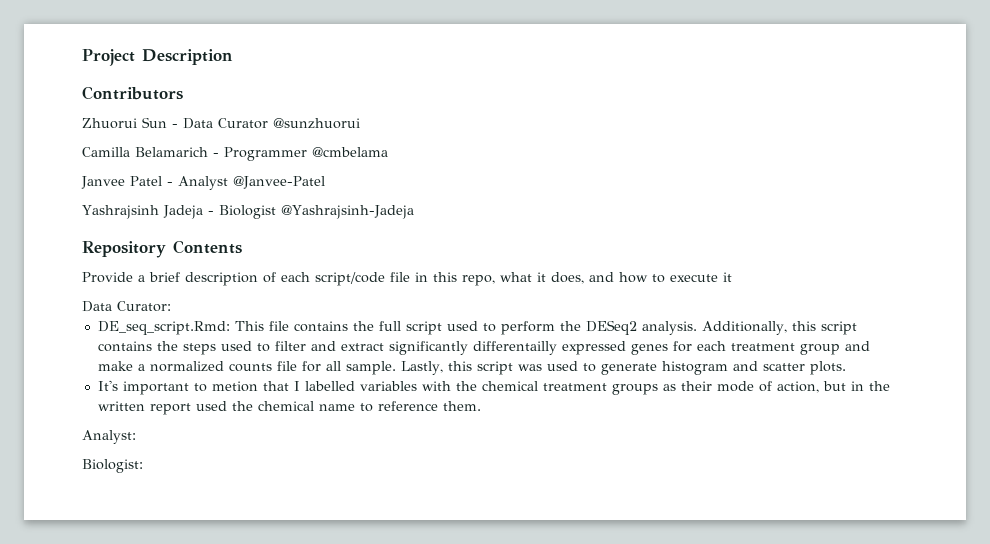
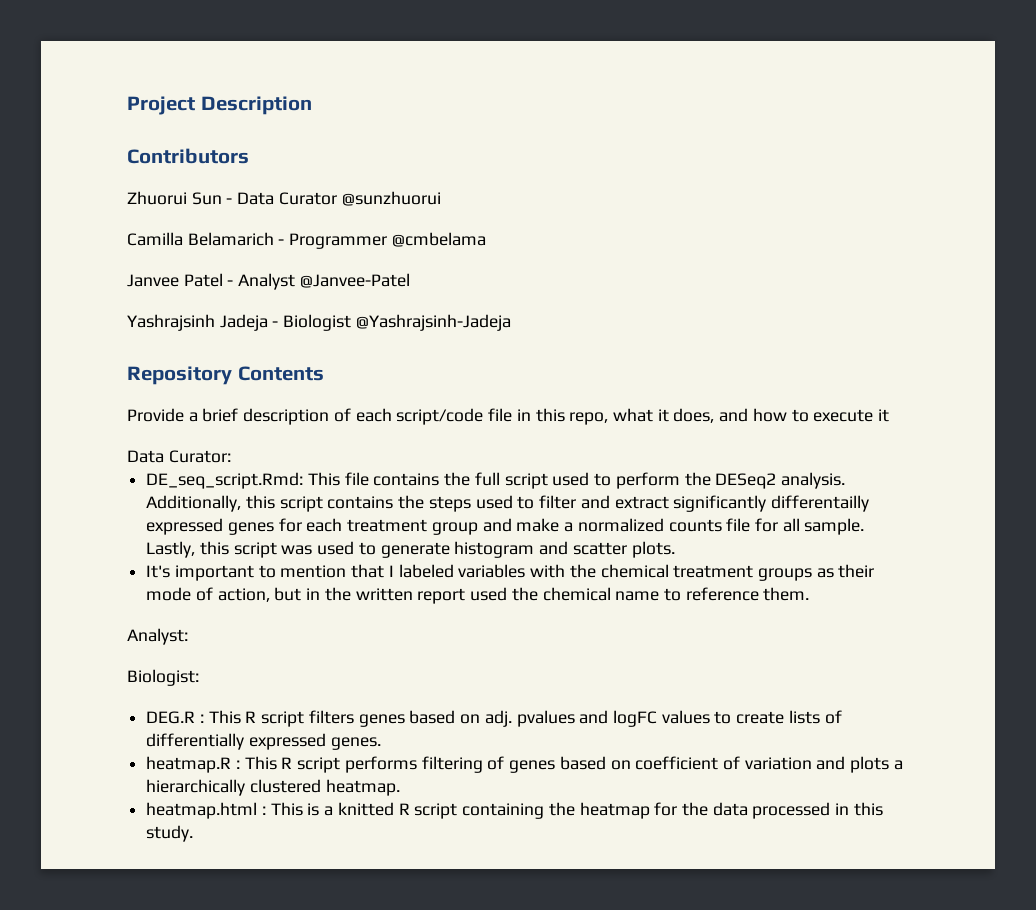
- It's important to metion that I labelled variables with the chemical treatment groups as their mode of action, but in the written report used the chemical name to reference them.
+ It's important to mention that I labeled variables with the chemical treatment groups as their mode of action, but in the written report used the chemical name to reference them.
+ DEG.R : This R script filters genes based on adj. pvalues and logFC values to create lists of differentially expressed genes.
+ heatmap.R : This R script performs filtering of genes based on coefficient of variation and plots a hierarchically clustered heatmap.
+ heatmap.html : This is a knitted R script containing the heatmap for the data processed in this study.

